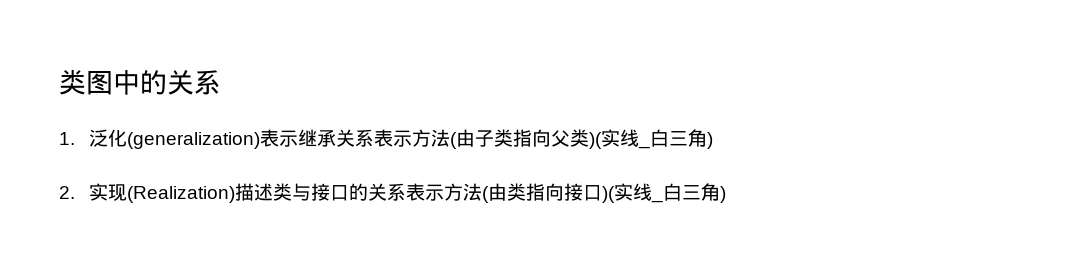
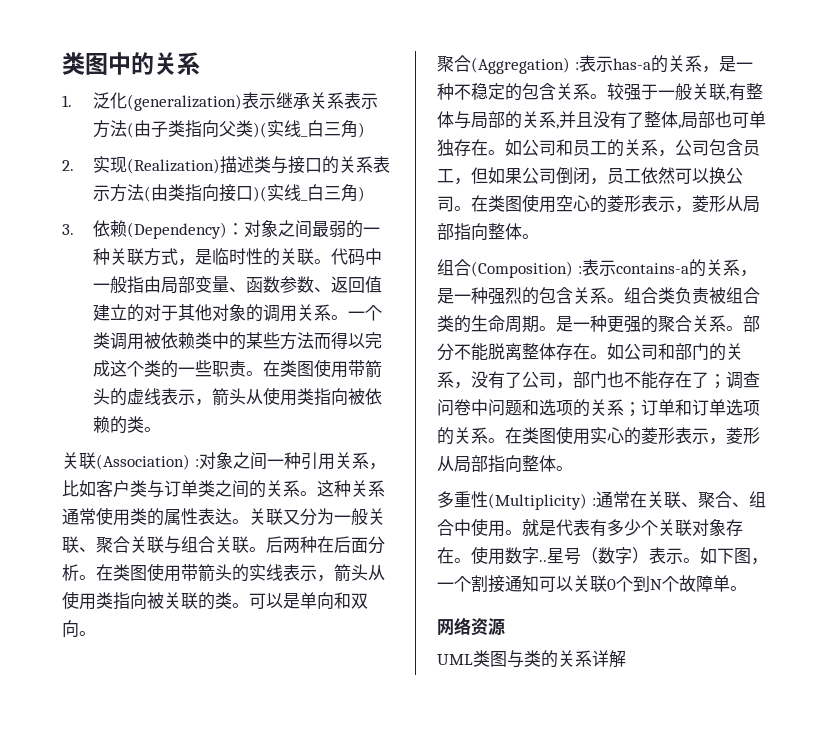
+ 3.依赖(Dependency)：对象之间最弱的一种关联方式，是临时性的关联。代码中一般指由局部变量、函数参数、返回值建立的对于其他对象的调用关系。一个类调用被依赖类中的某些方法而得以完成这个类的一些职责。在类图使用带箭头的虚线表示，箭头从使用类指向被依赖的类。
+ 关联(Association) :对象之间一种引用关系，比如客户类与订单类之间的关系。这种关系通常使用类的属性表达。关联又分为一般关联、聚合关联与组合关联。后两种在后面分析。在类图使用带箭头的实线表示，箭头从使用类指向被关联的类。可以是单向和双向。
+ 聚合(Aggregation) :表示has-a的关系，是一种不稳定的包含关系。较强于一般关联,有整体与局部的关系,并且没有了整体,局部也可单独存在。如公司和员工的关系，公司包含员工，但如果公司倒闭，员工依然可以换公司。在类图使用空心的菱形表示，菱形从局部指向整体。
+ 组合(Composition) :表示contains-a的关系，是一种强烈的包含关系。组合类负责被组合类的生命周期。是一种更强的聚合关系。部分不能脱离整体存在。如公司和部门的关系，没有了公司，部门也不能存在了；调查问卷中问题和选项的关系；订单和订单选项的关系。在类图使用实心的菱形表示，菱形从局部指向整体。
+ 多重性(Multiplicity) :通常在关联、聚合、组合中使用。就是代表有多少个关联对象存在。使用数字..星号（数字）表示。如下图，一个割接通知可以关联0个到N个故障单。
+ 网络资源
+ UML类图与类的关系详解

